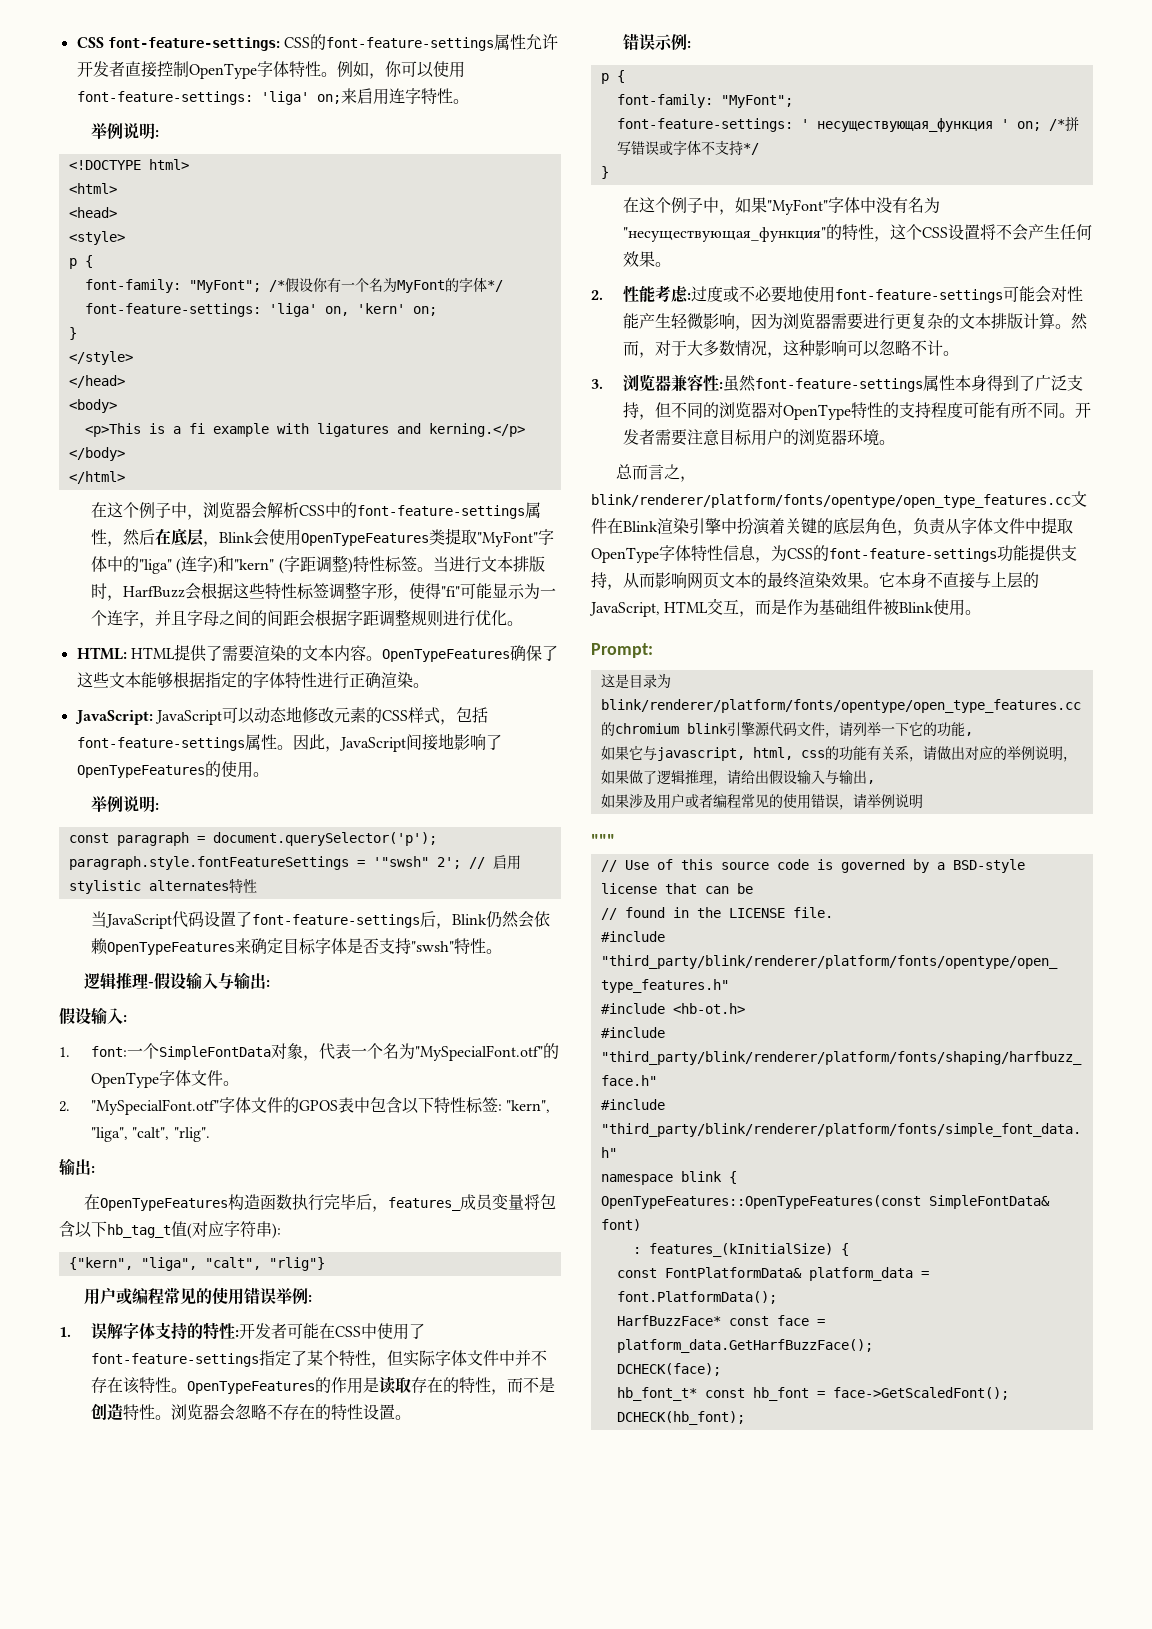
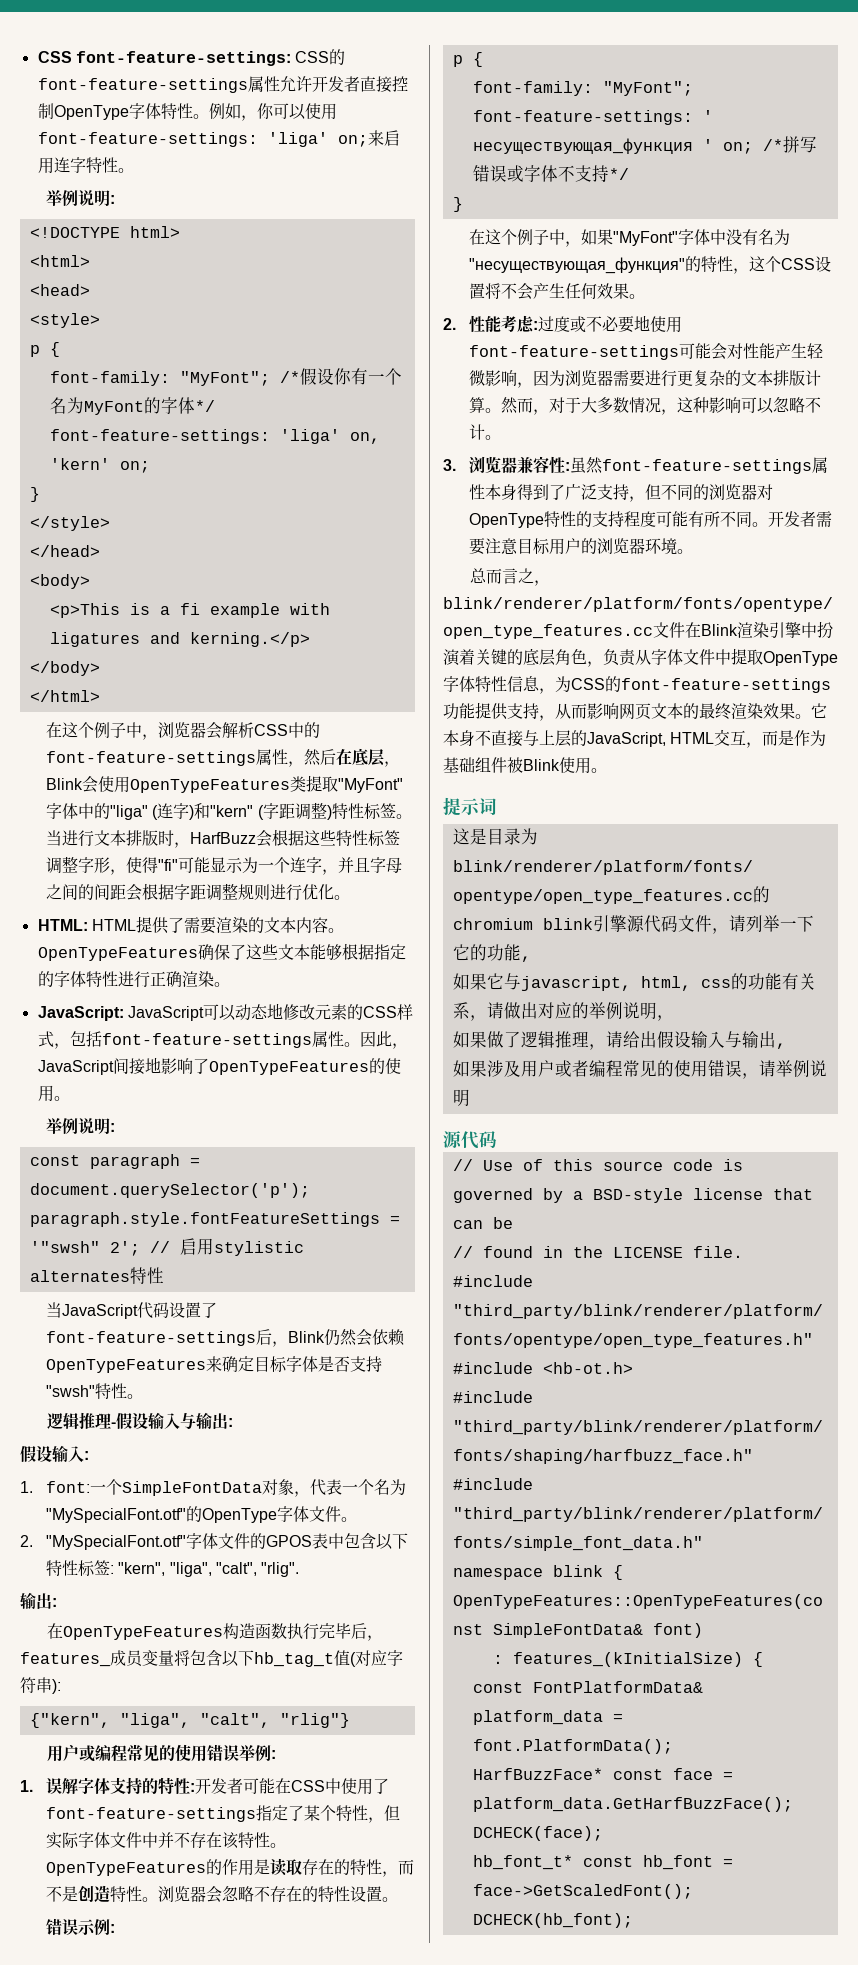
- Prompt:
+ 提示词
  如果涉及用户或者编程常见的使用错误，请举例说明
- """
+ 源代码

